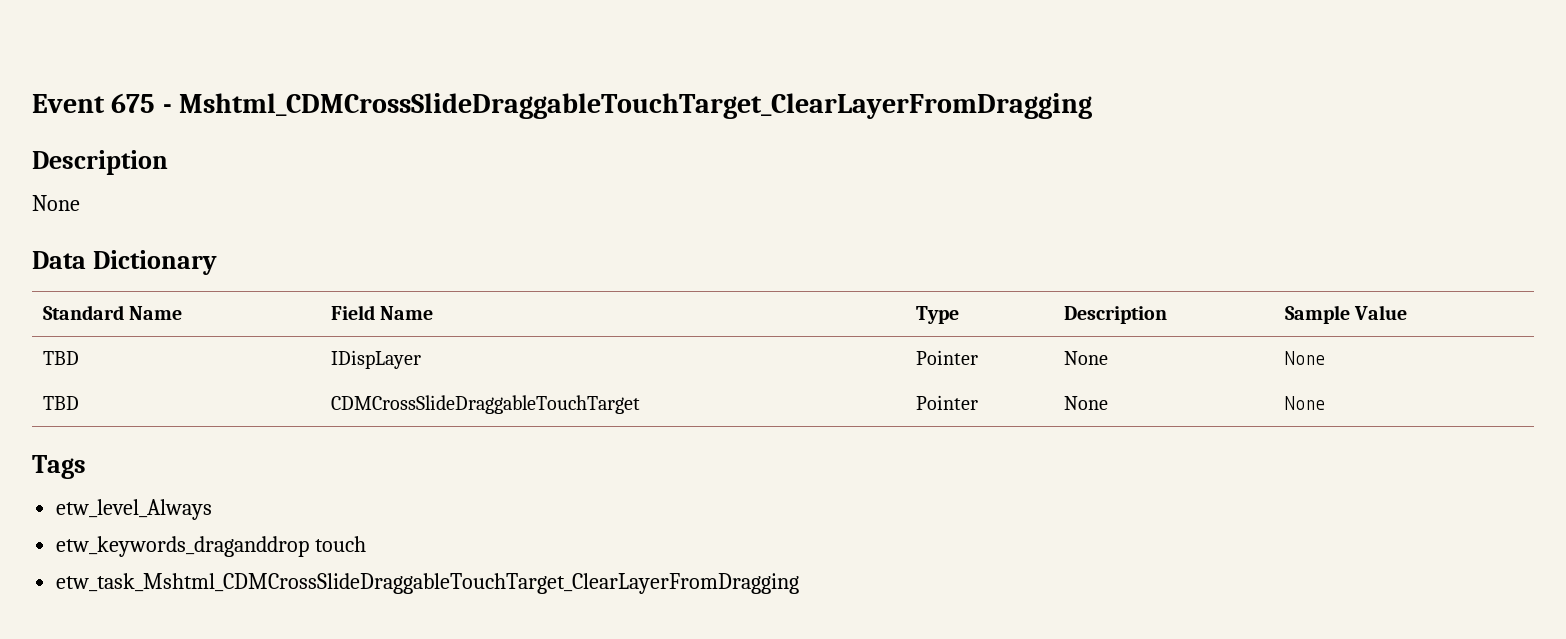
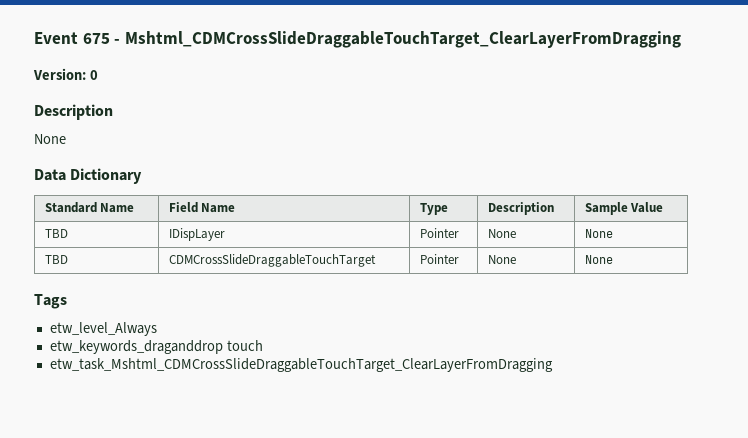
+ Version: 0

